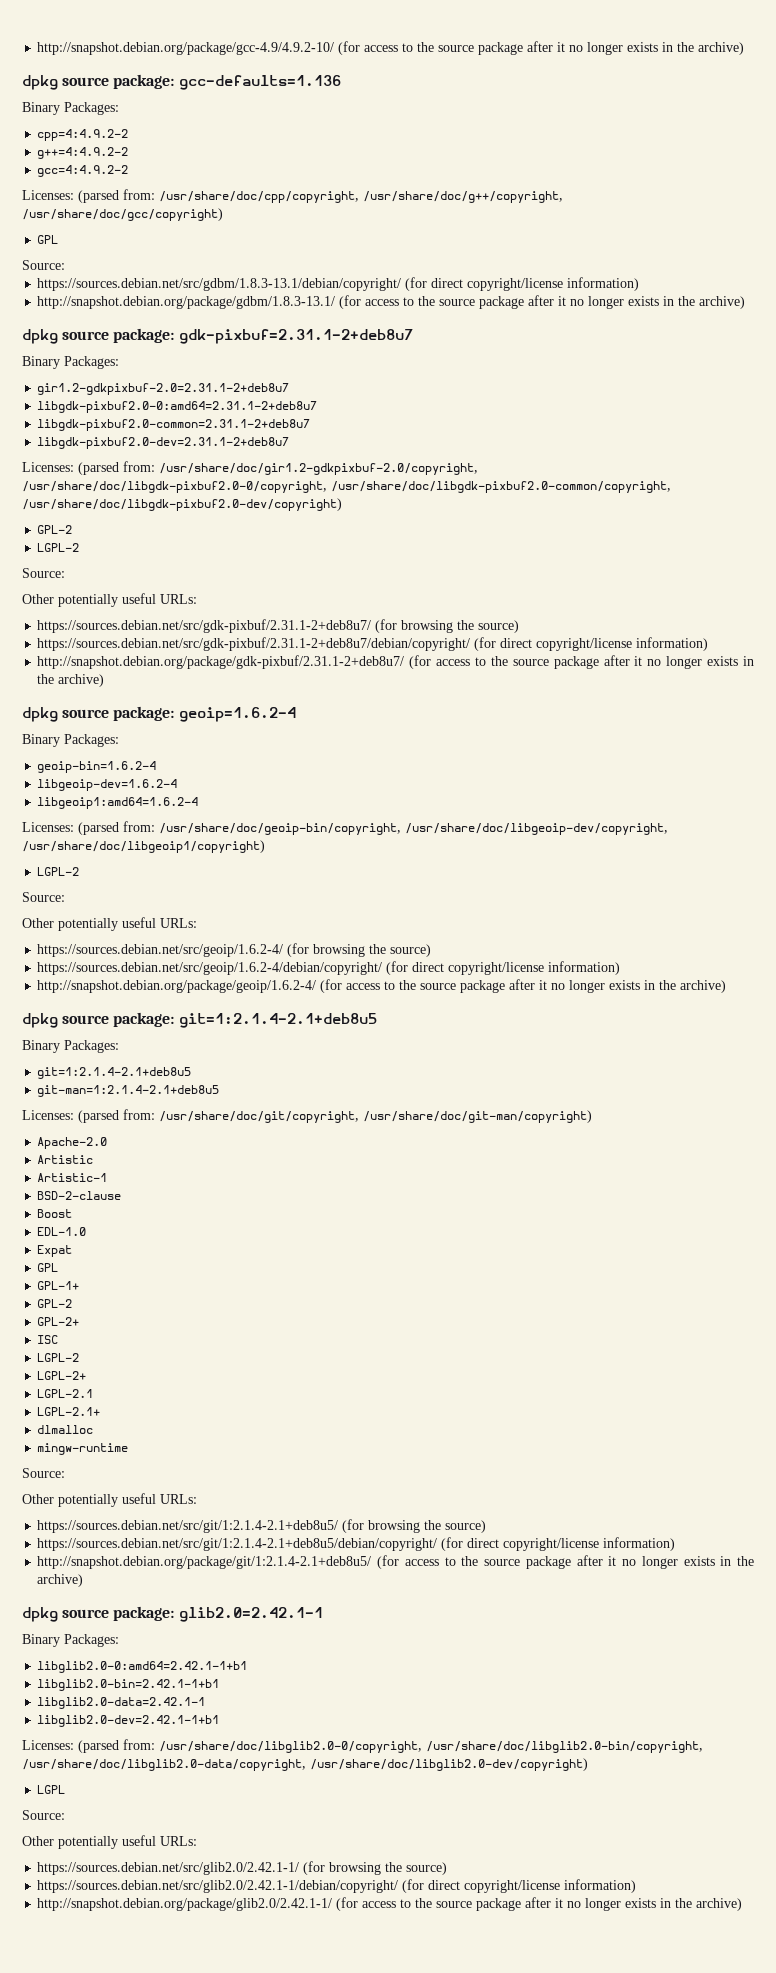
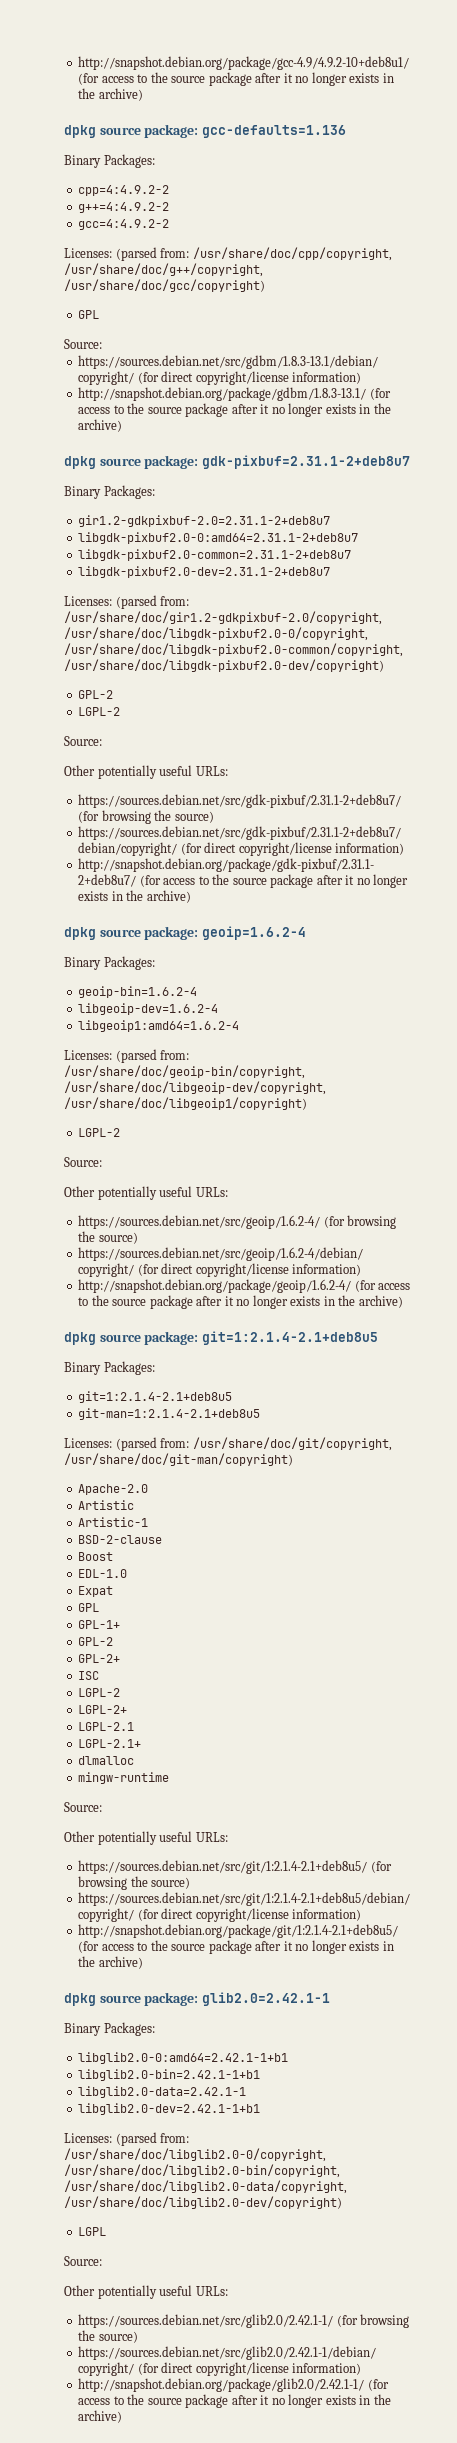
- http://snapshot.debian.org/package/gcc-4.9/4.9.2-10/ (for access to the source package after it no longer exists in the archive)
+ http://snapshot.debian.org/package/gcc-4.9/4.9.2-10+deb8u1/ (for access to the source package after it no longer exists in the archive)

